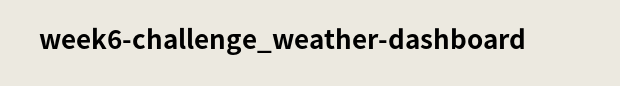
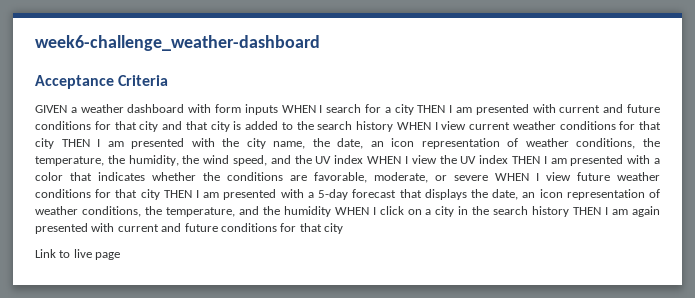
+ Acceptance Criteria
+ GIVEN a weather dashboard with form inputs WHEN I search for a city THEN I am presented with current and future conditions for that city and that city is added to the search history WHEN I view current weather conditions for that city THEN I am presented with the city name, the date, an icon representation of weather conditions, the temperature, the humidity, the wind speed, and the UV index WHEN I view the UV index THEN I am presented with a color that indicates whether the conditions are favorable, moderate, or severe WHEN I view future weather conditions for that city THEN I am presented with a 5-day forecast that displays the date, an icon representation of weather conditions, the temperature, and the humidity WHEN I click on a city in the search history THEN I am again presented with current and future conditions for that city
+ Link to live page

